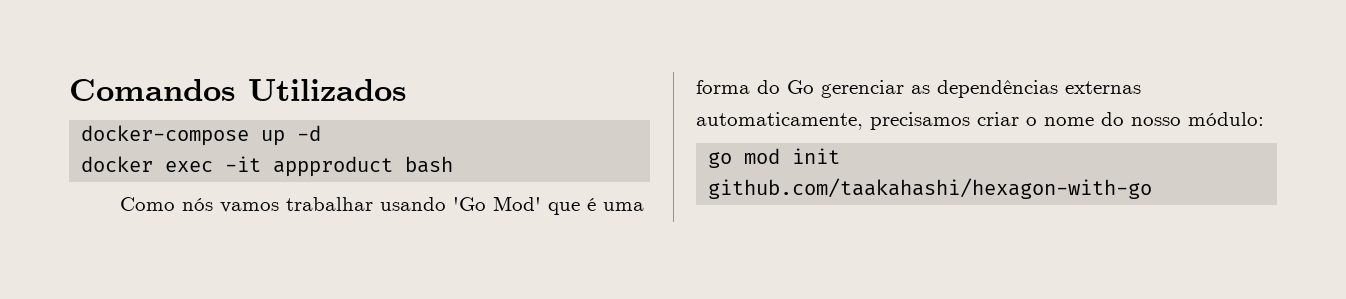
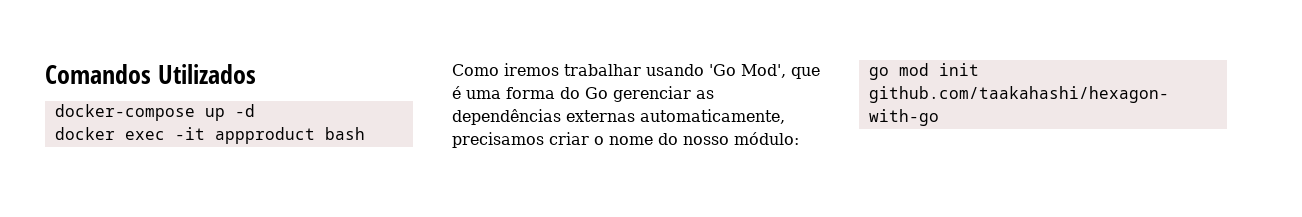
- Como nós vamos trabalhar usando 'Go Mod' que é uma forma do Go gerenciar as dependências externas automaticamente, precisamos criar o nome do nosso módulo:
+ Como iremos trabalhar usando 'Go Mod', que é uma forma do Go gerenciar as dependências externas automaticamente, precisamos criar o nome do nosso módulo:

